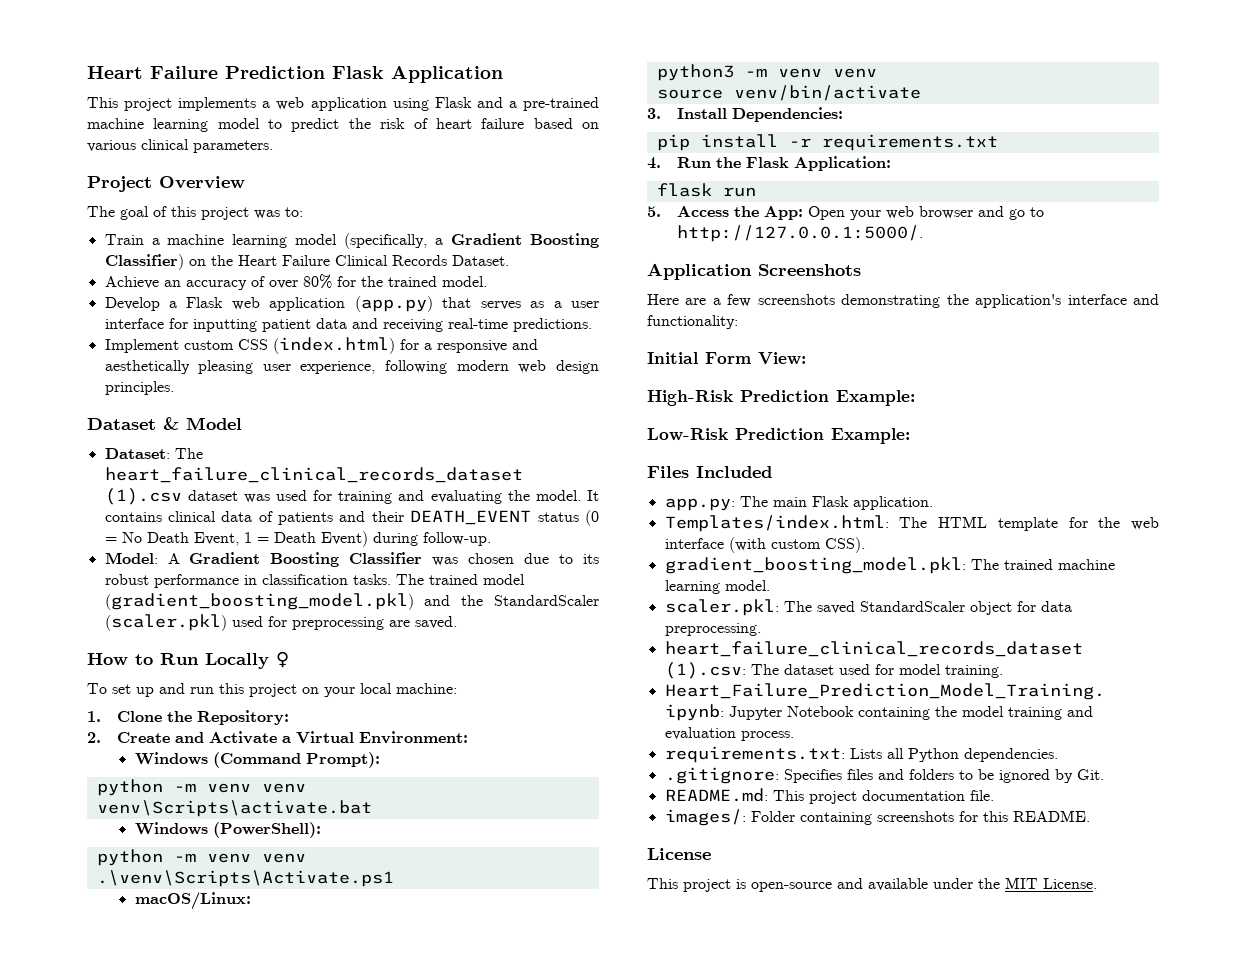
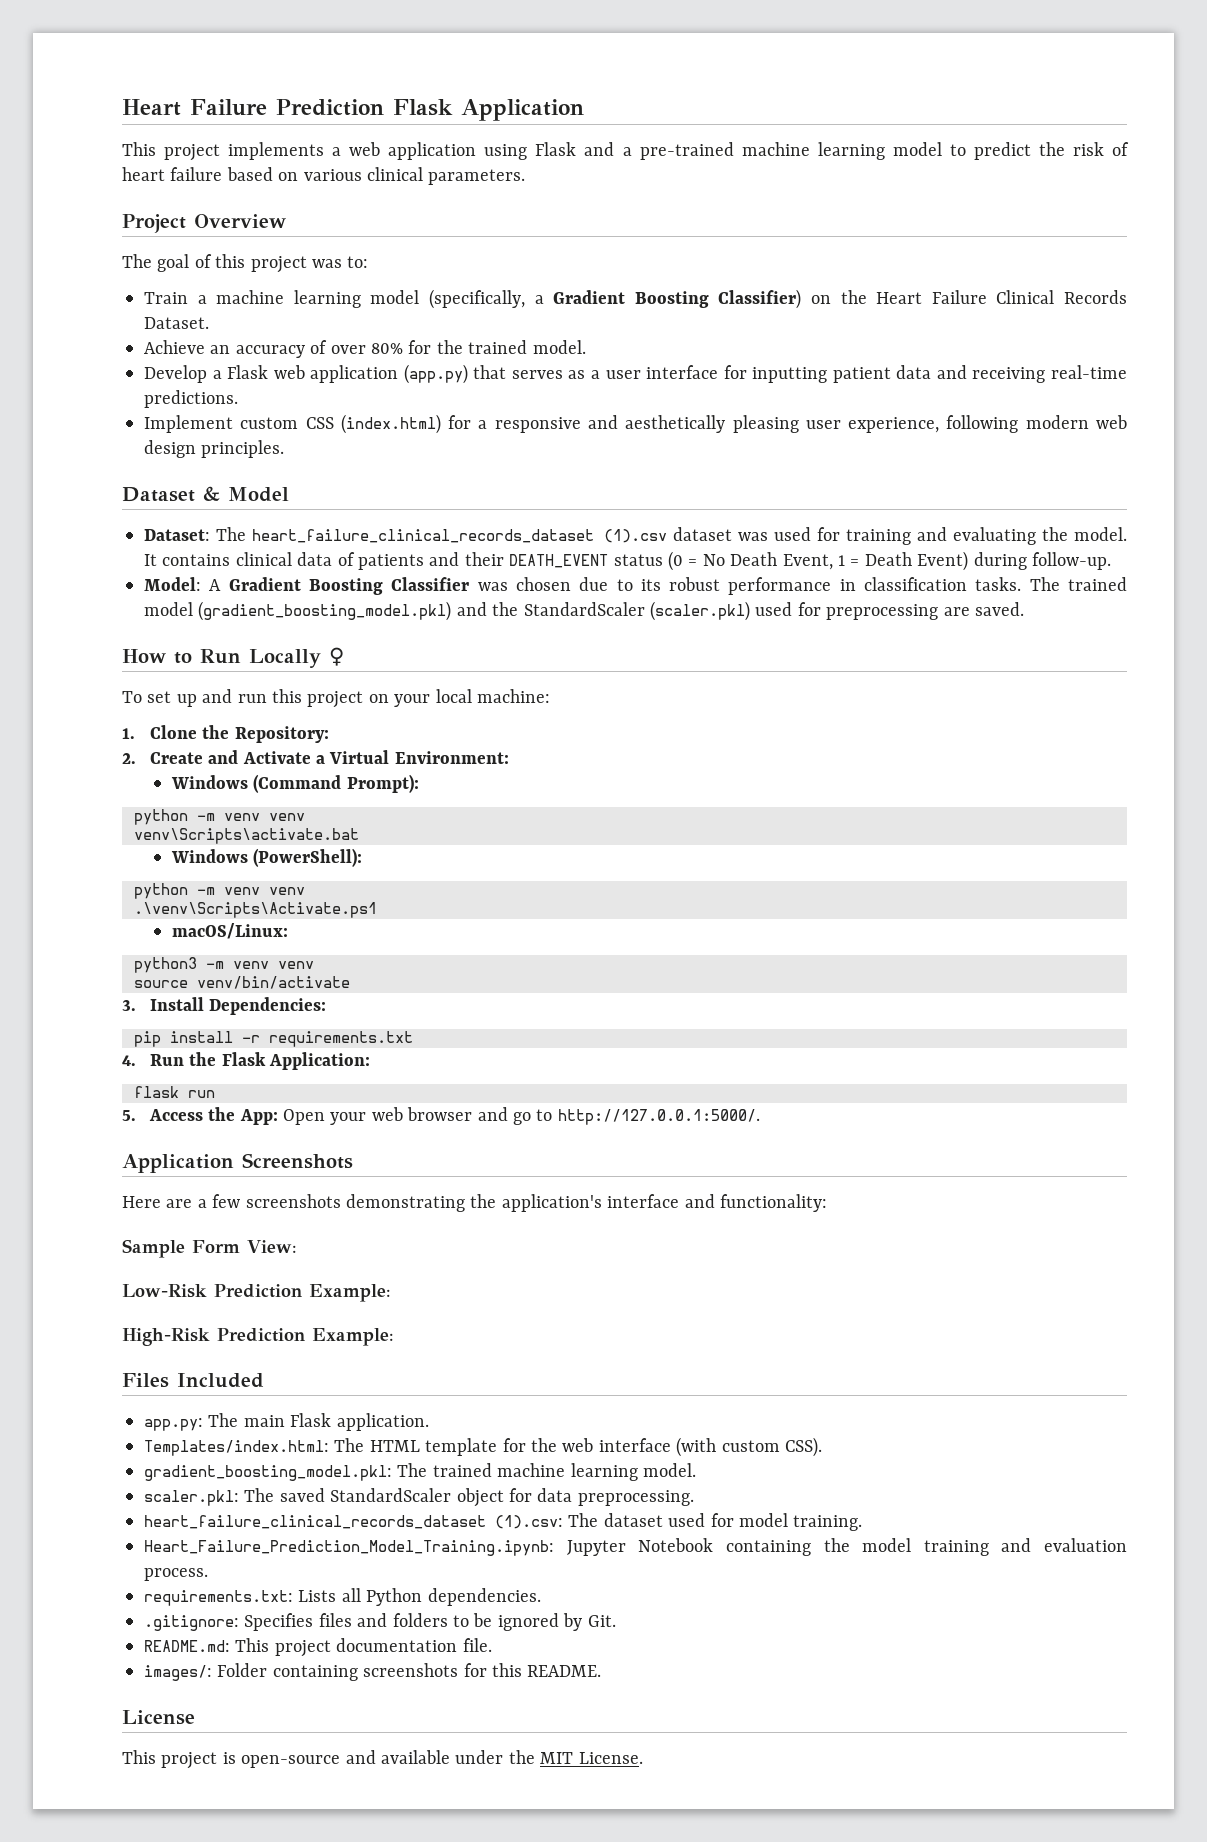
- Initial Form View:
+ Sample Form View:
+ Low-Risk Prediction Example:
  High-Risk Prediction Example:
- Low-Risk Prediction Example:

